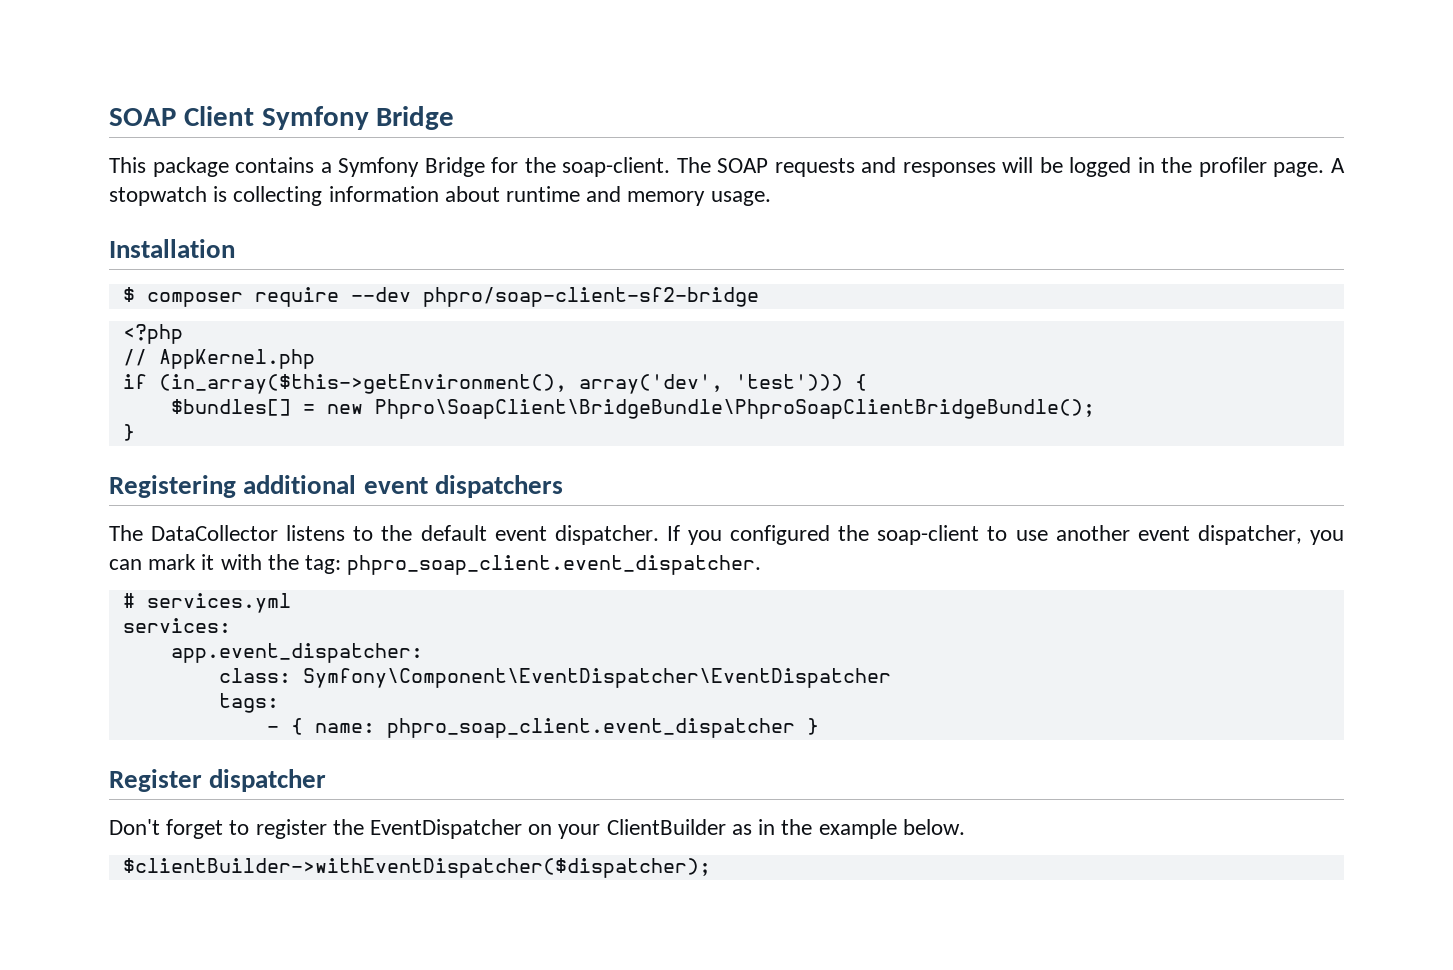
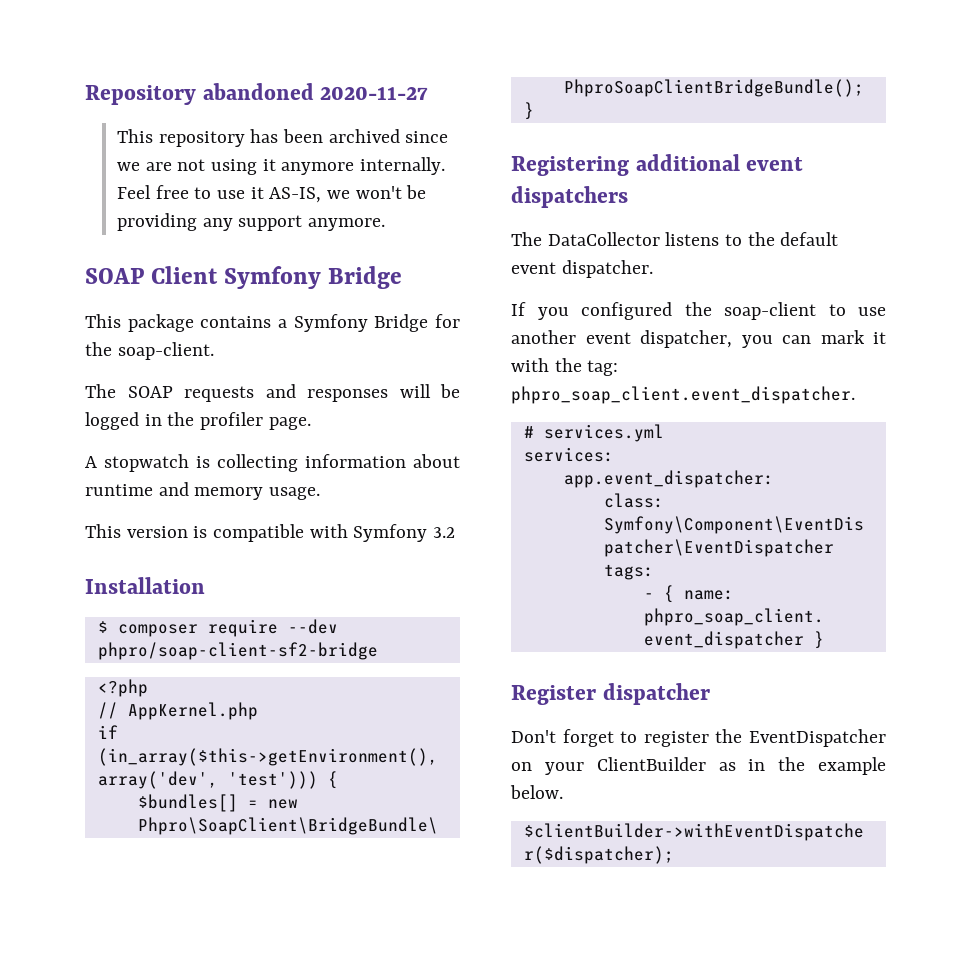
+ Repository abandoned 2020-11-27
+ This repository has been archived since we are not using it anymore internally. Feel free to use it AS-IS, we won't be providing any support anymore.
- This package contains a Symfony Bridge for the soap-client. The SOAP requests and responses will be logged in the profiler page. A stopwatch is collecting information about runtime and memory usage.
+ This package contains a Symfony Bridge for the soap-client.
+ The SOAP requests and responses will be logged in the profiler page.
+ A stopwatch is collecting information about runtime and memory usage.
+ This version is compatible with Symfony 3.2
- The DataCollector listens to the default event dispatcher. If you configured the soap-client to use another event dispatcher, you can mark it with the tag: phpro_soap_client.event_dispatcher.
+ The DataCollector listens to the default event dispatcher.
+ If you configured the soap-client to use another event dispatcher, you can mark it with the tag: phpro_soap_client.event_dispatcher.

